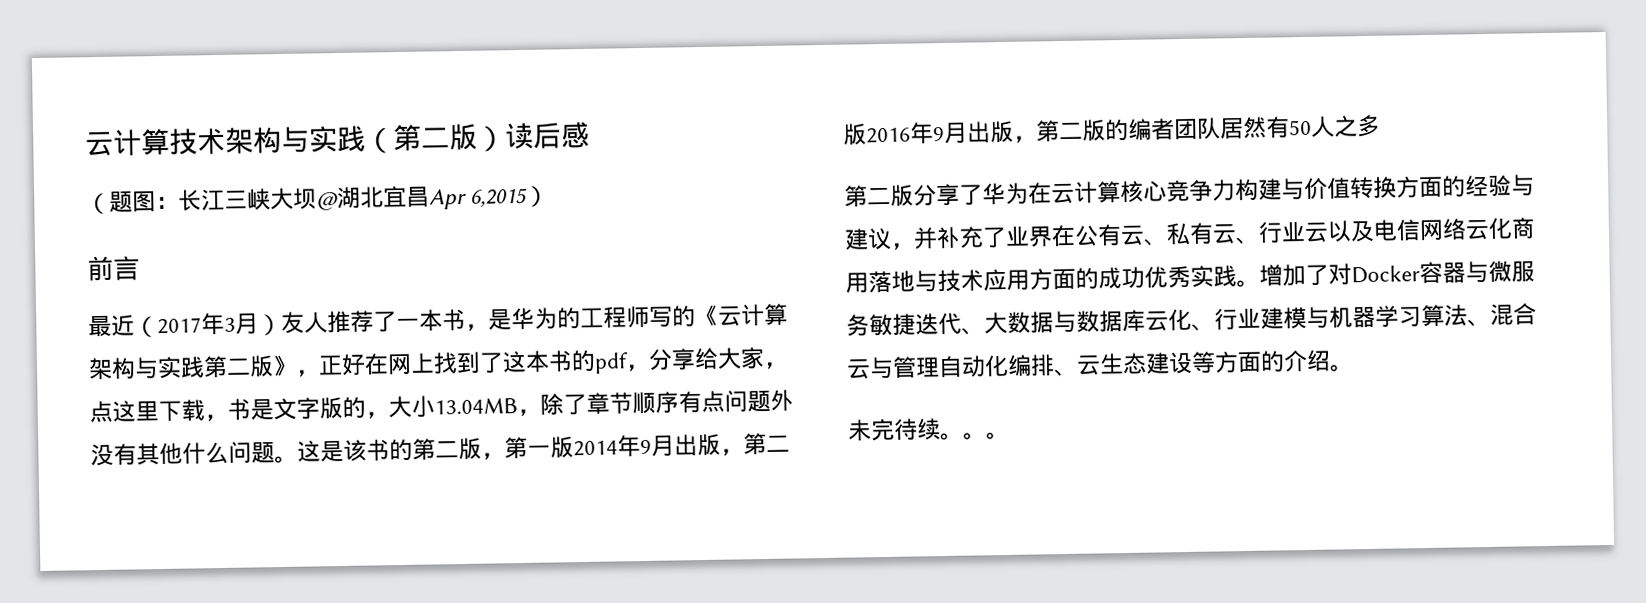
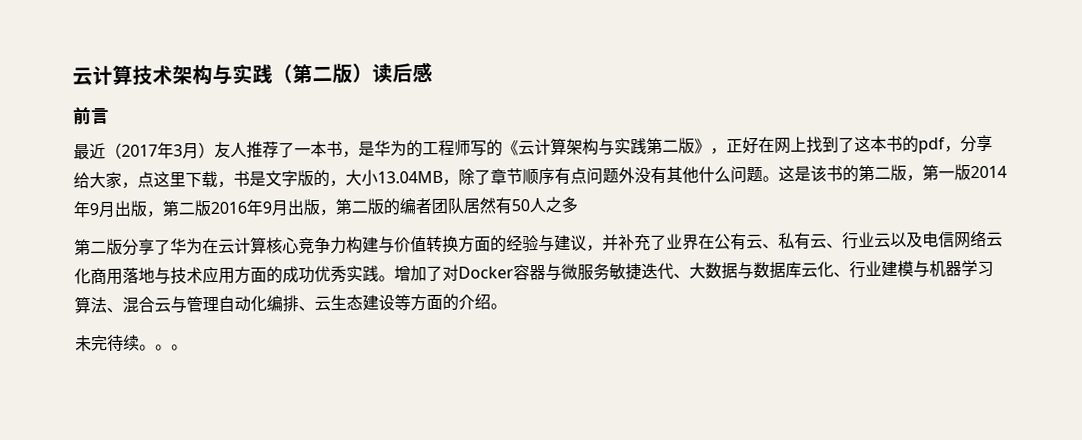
- （题图：长江三峡大坝@湖北宜昌Apr 6,2015）

